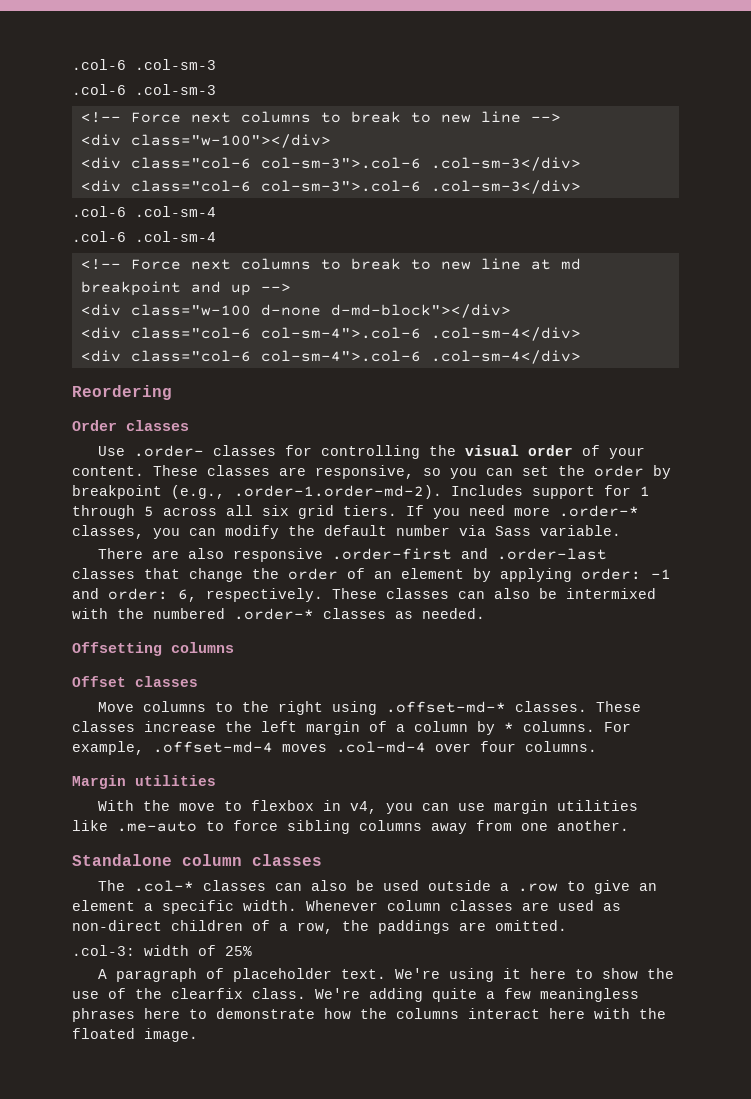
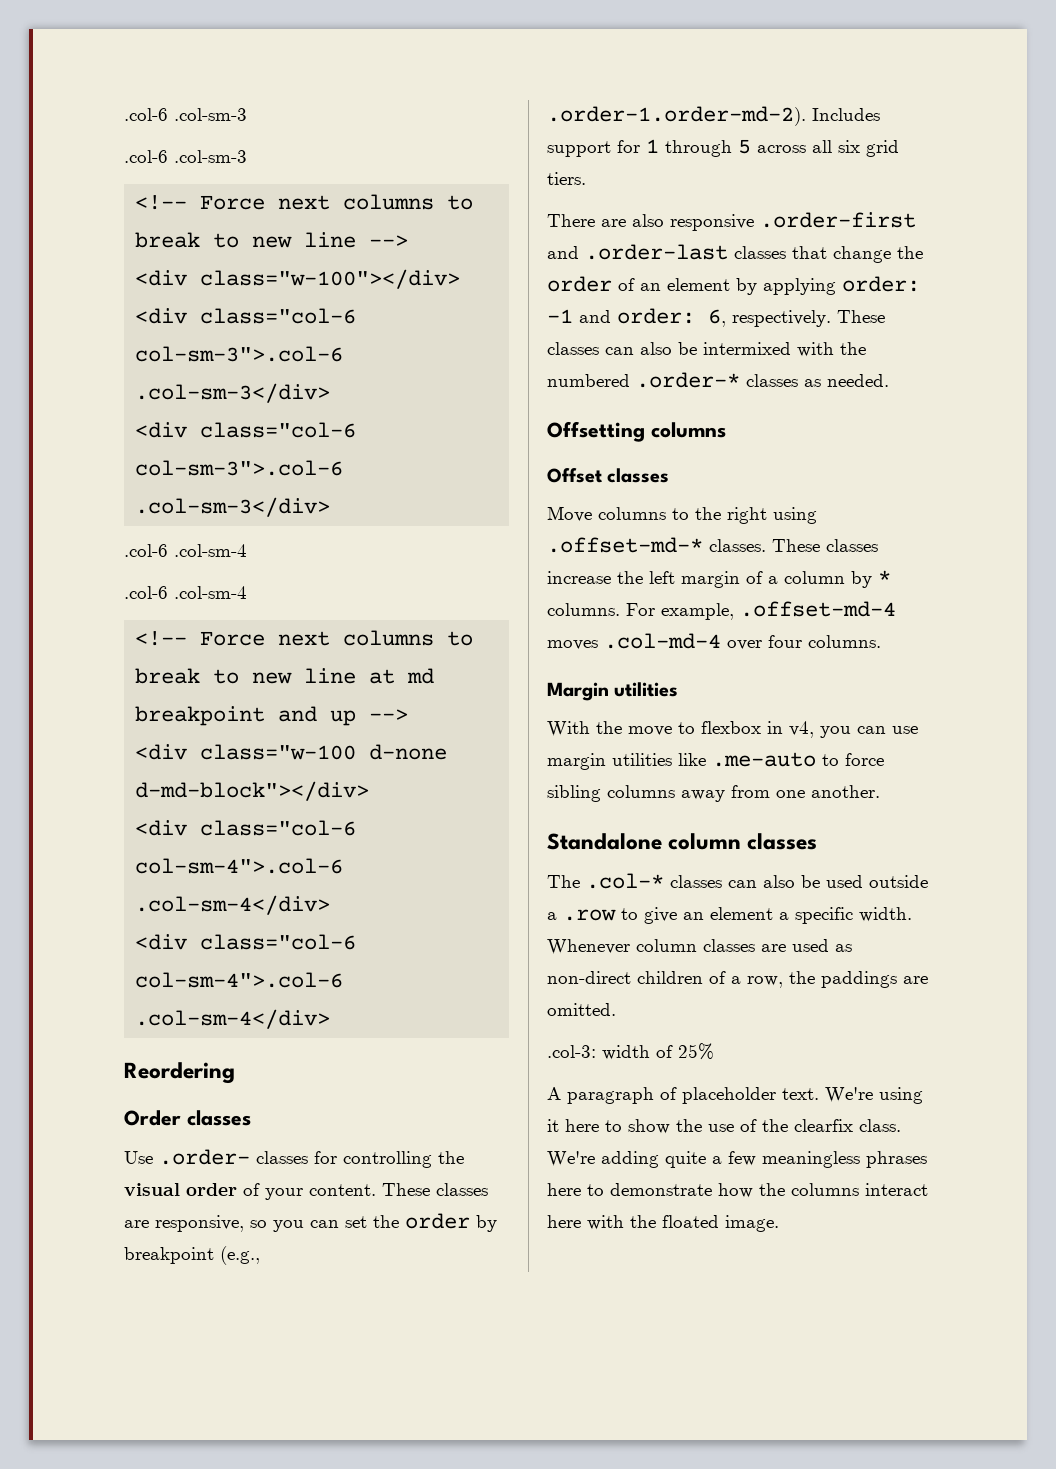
- If you need more .order-* classes, you can modify the default number via Sass variable.

